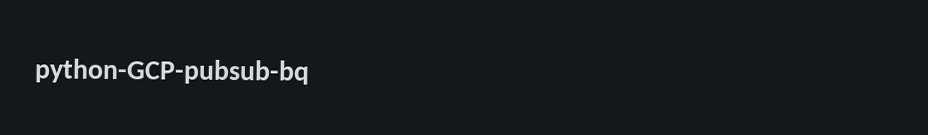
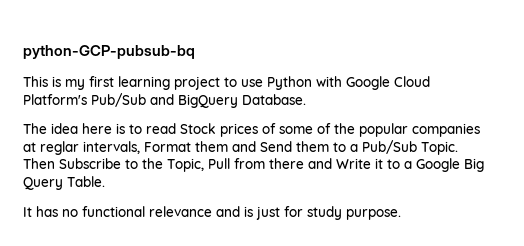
+ This is my first learning project to use Python with Google Cloud Platform's Pub/Sub and BigQuery Database.
+ The idea here is to read Stock prices of some of the popular companies at reglar intervals, Format them and Send them to a Pub/Sub Topic. Then Subscribe to the Topic, Pull from there and Write it to a Google Big Query Table.
+ It has no functional relevance and is just for study purpose.

